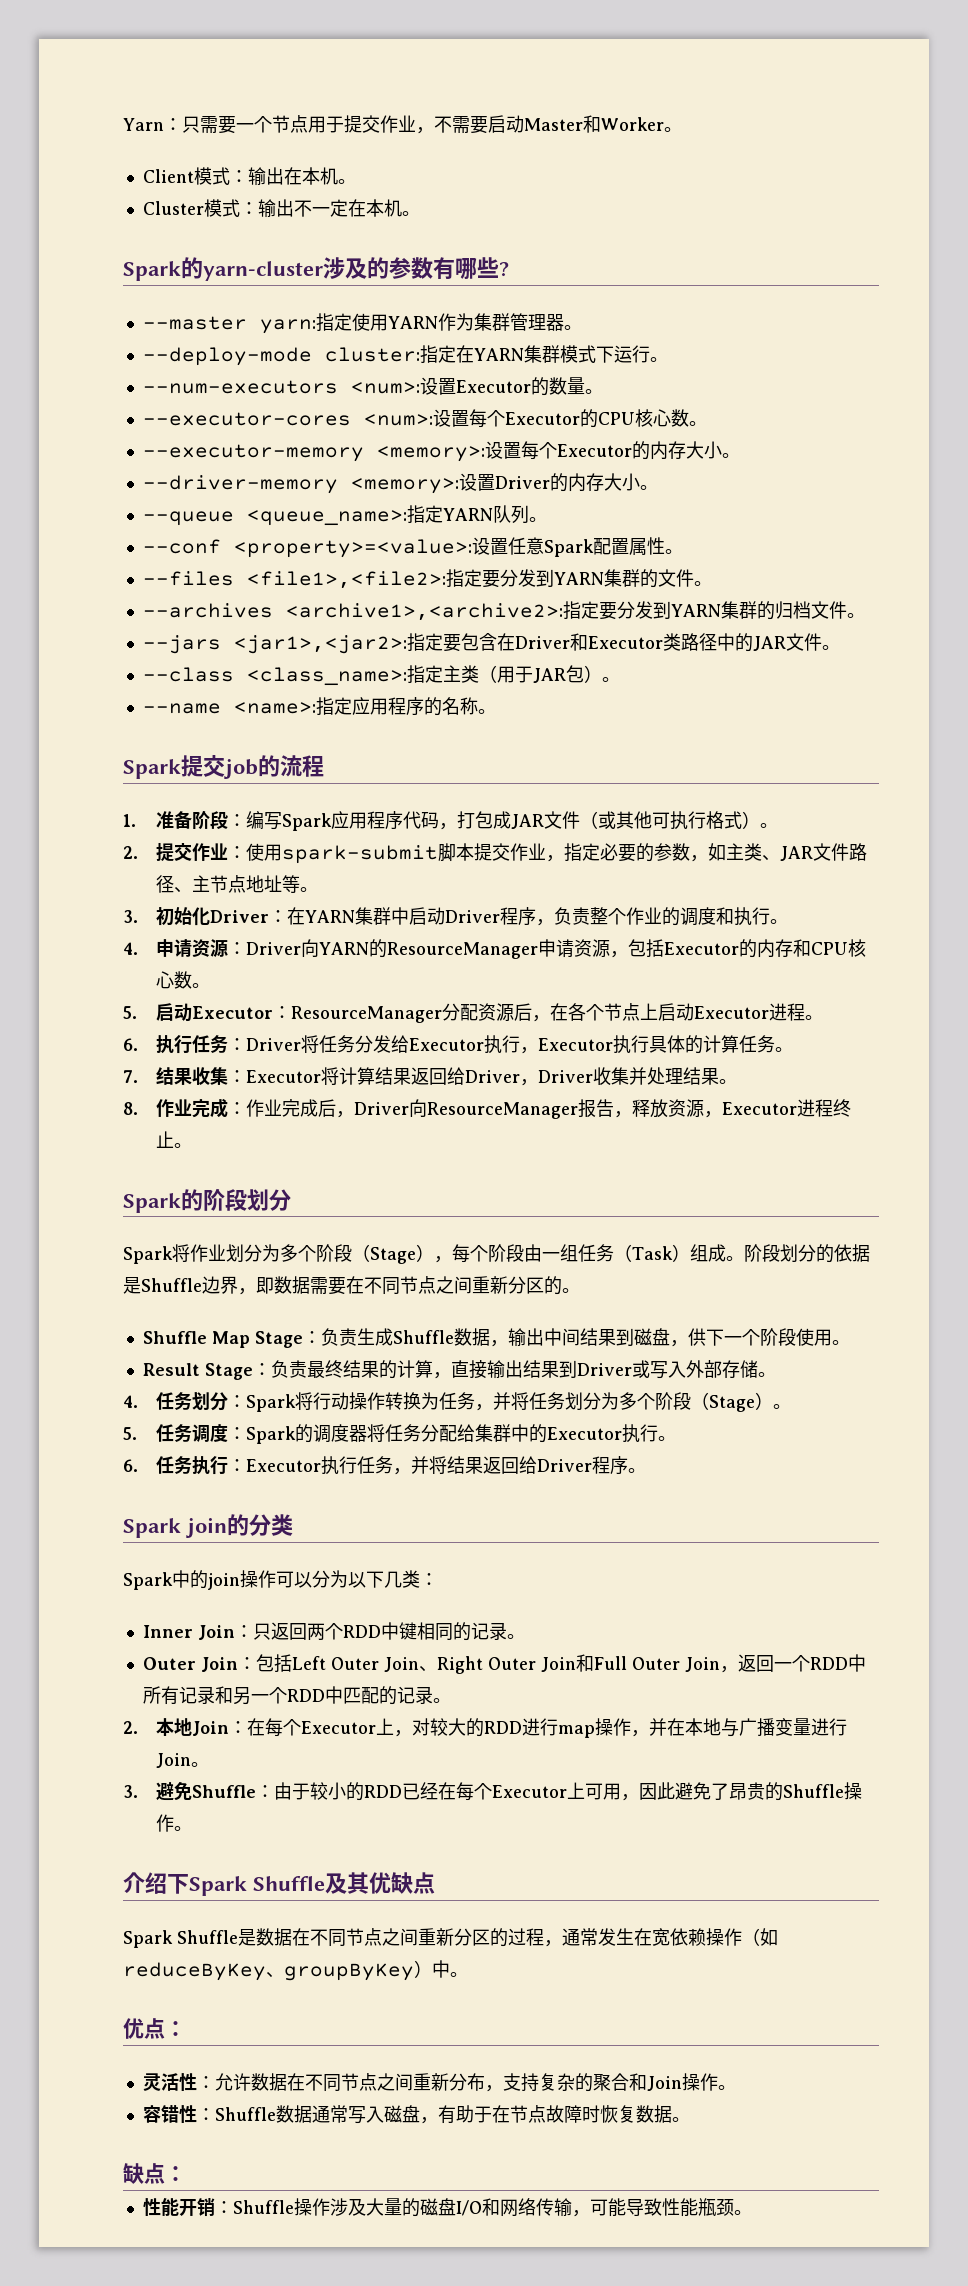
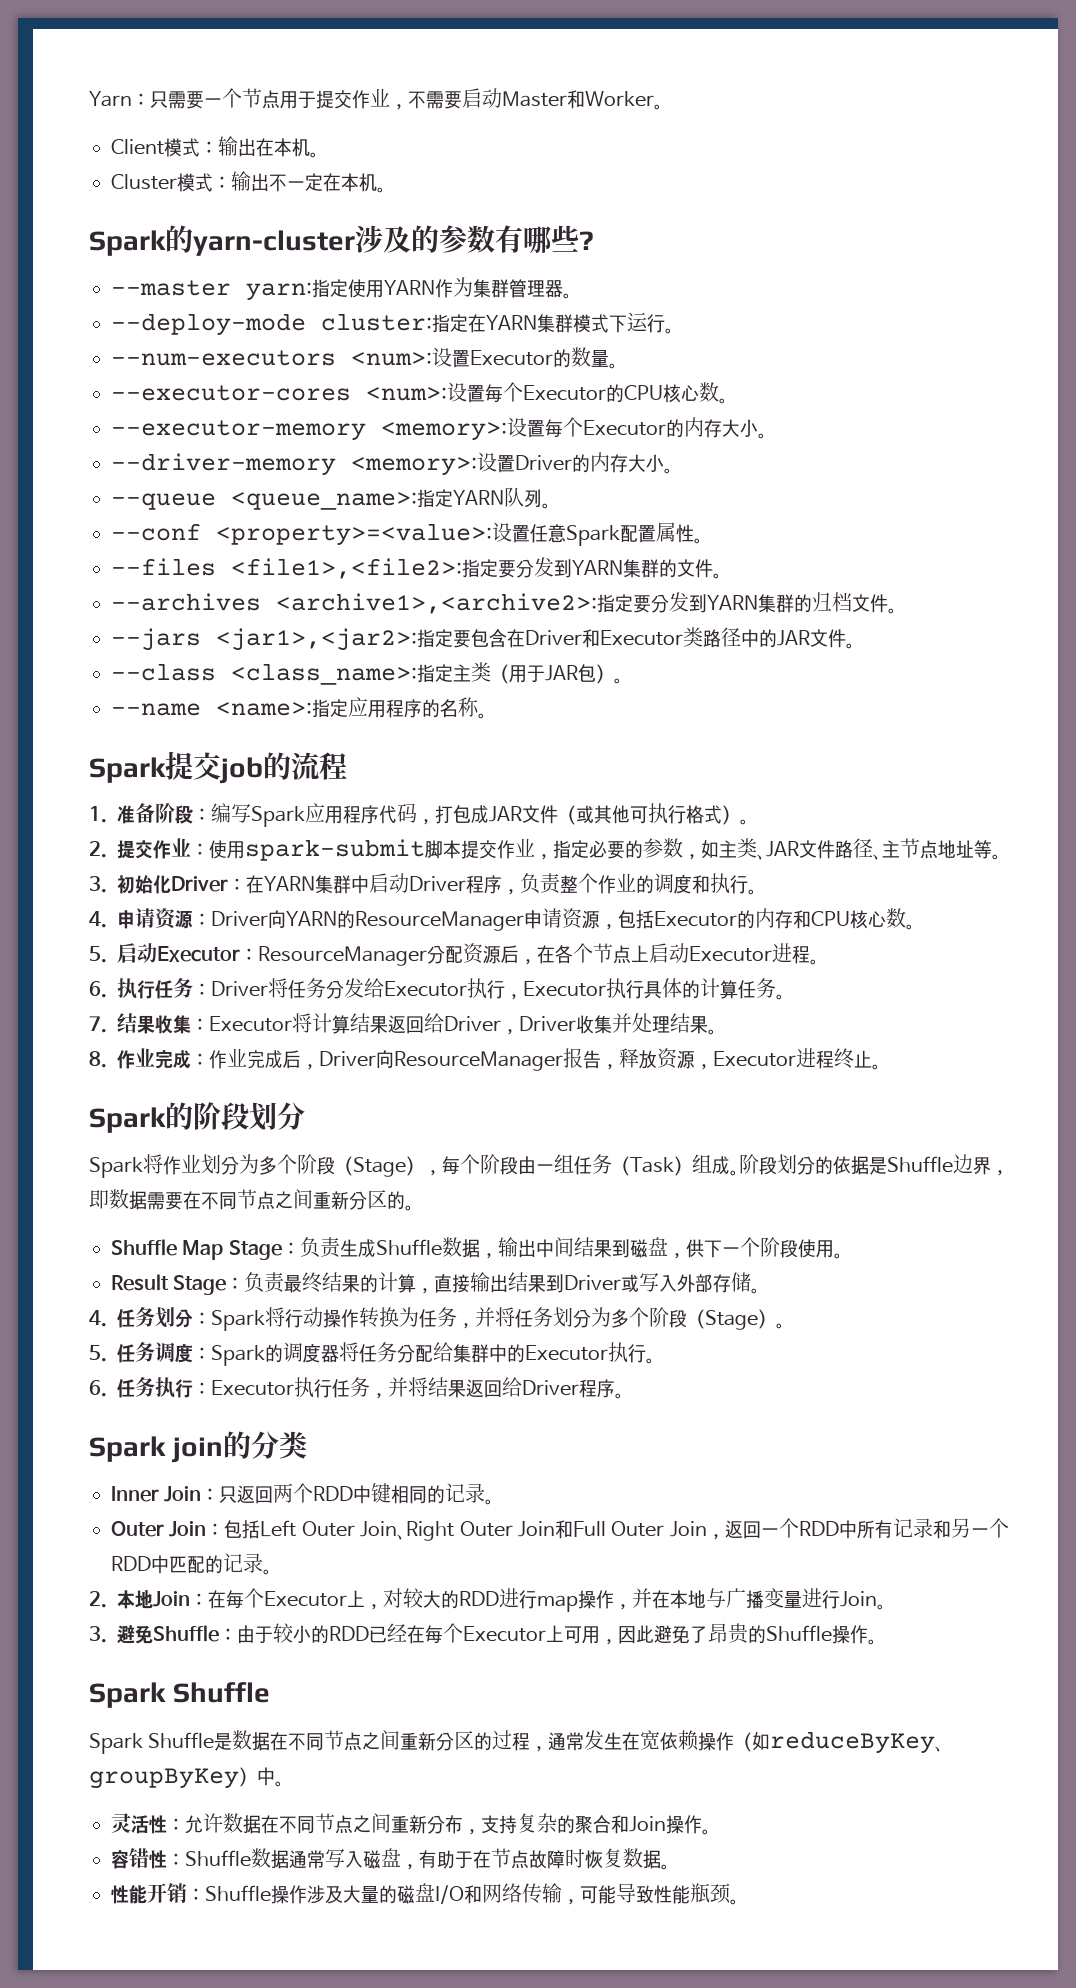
- Spark中的join操作可以分为以下几类：
  3.避免Shuffle：由于较小的RDD已经在每个Executor上可用，因此避免了昂贵的Shuffle操作。
- 介绍下Spark Shuffle及其优缺点
+ Spark Shuffle
- 优点：
- 缺点：

